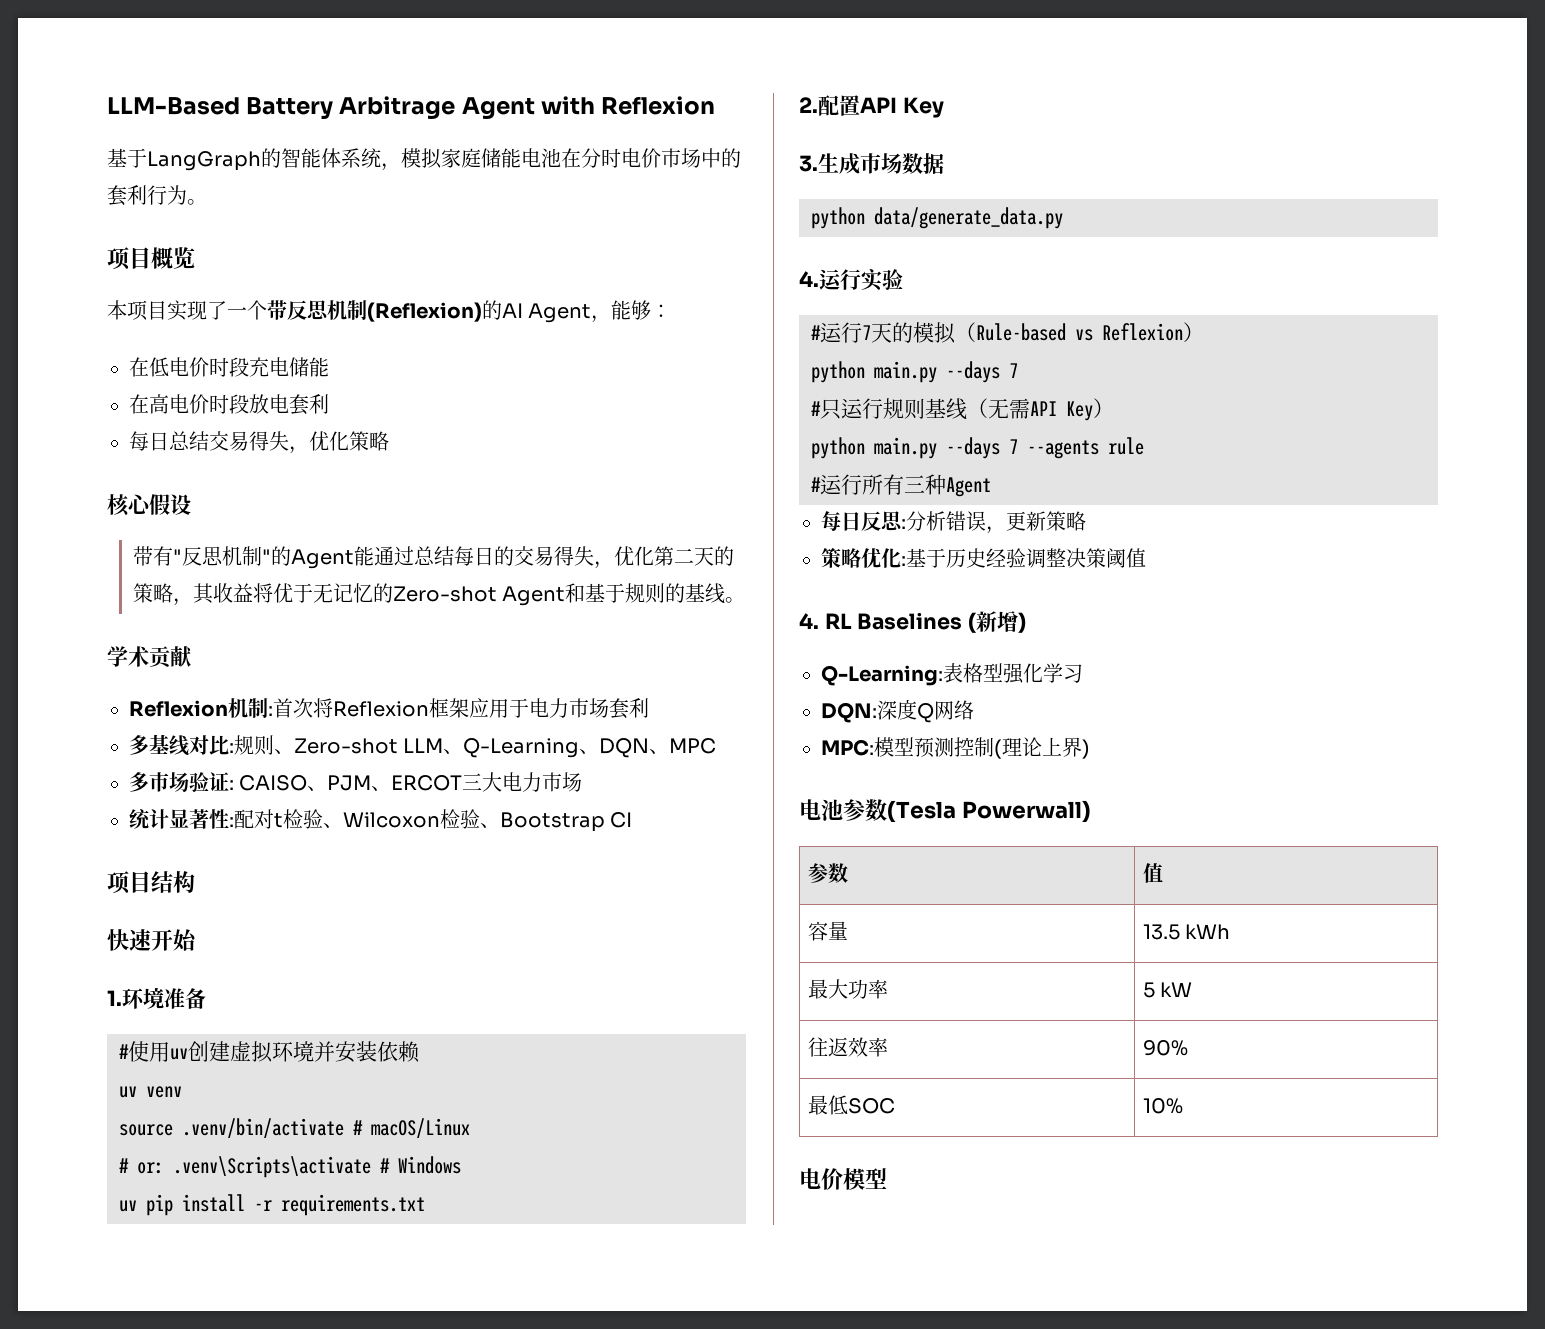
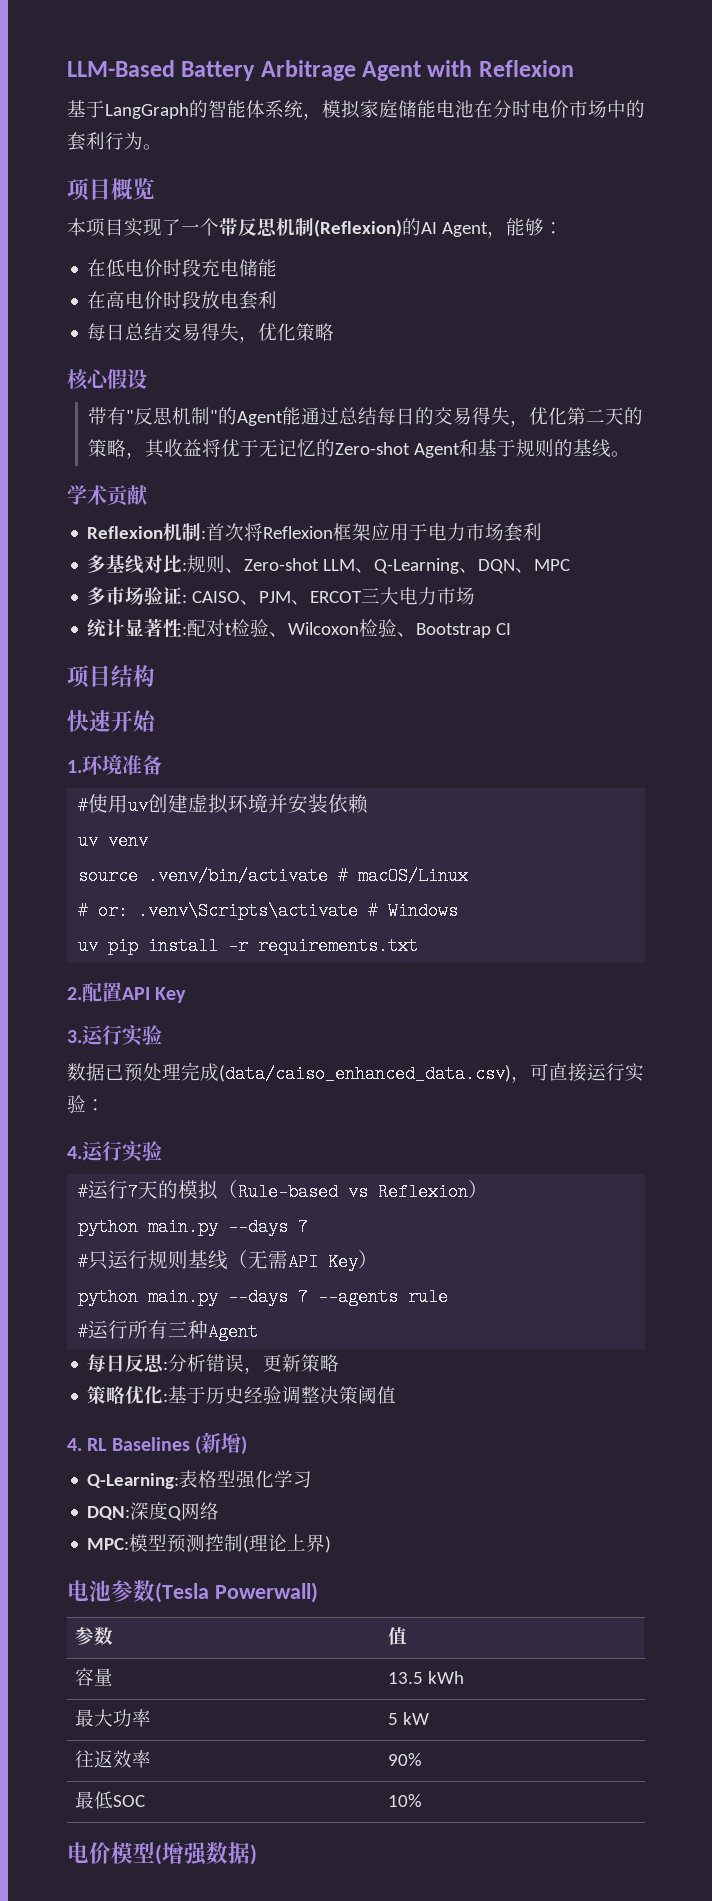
- 3.生成市场数据
- python data/generate_data.py
+ 3.运行实验
+ 数据已预处理完成(data/caiso_enhanced_data.csv)，可直接运行实验：
- 电价模型
+ 电价模型(增强数据)

